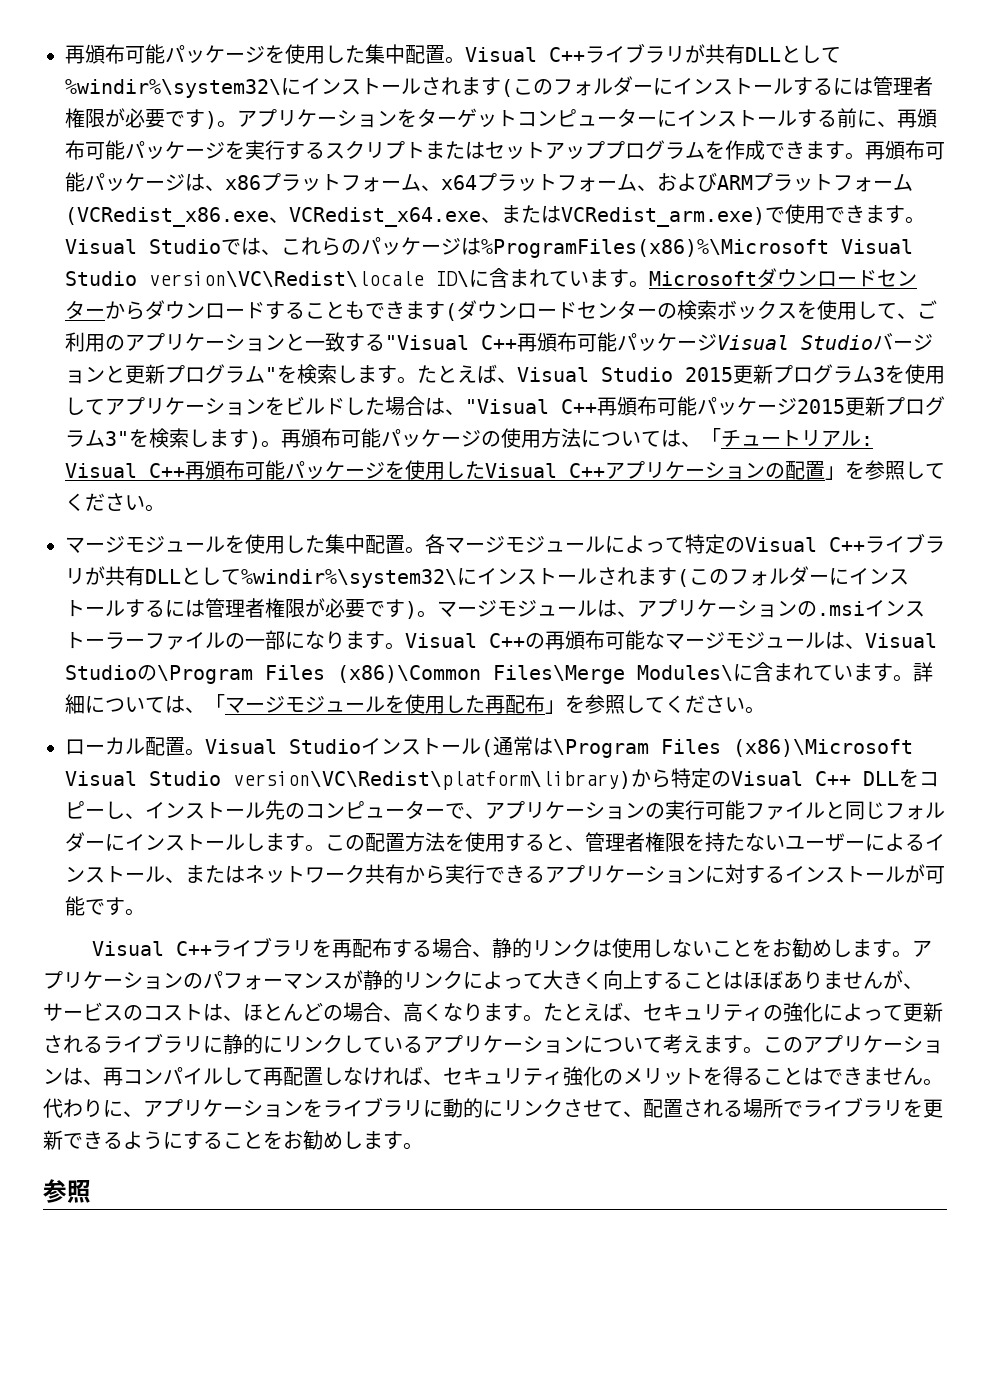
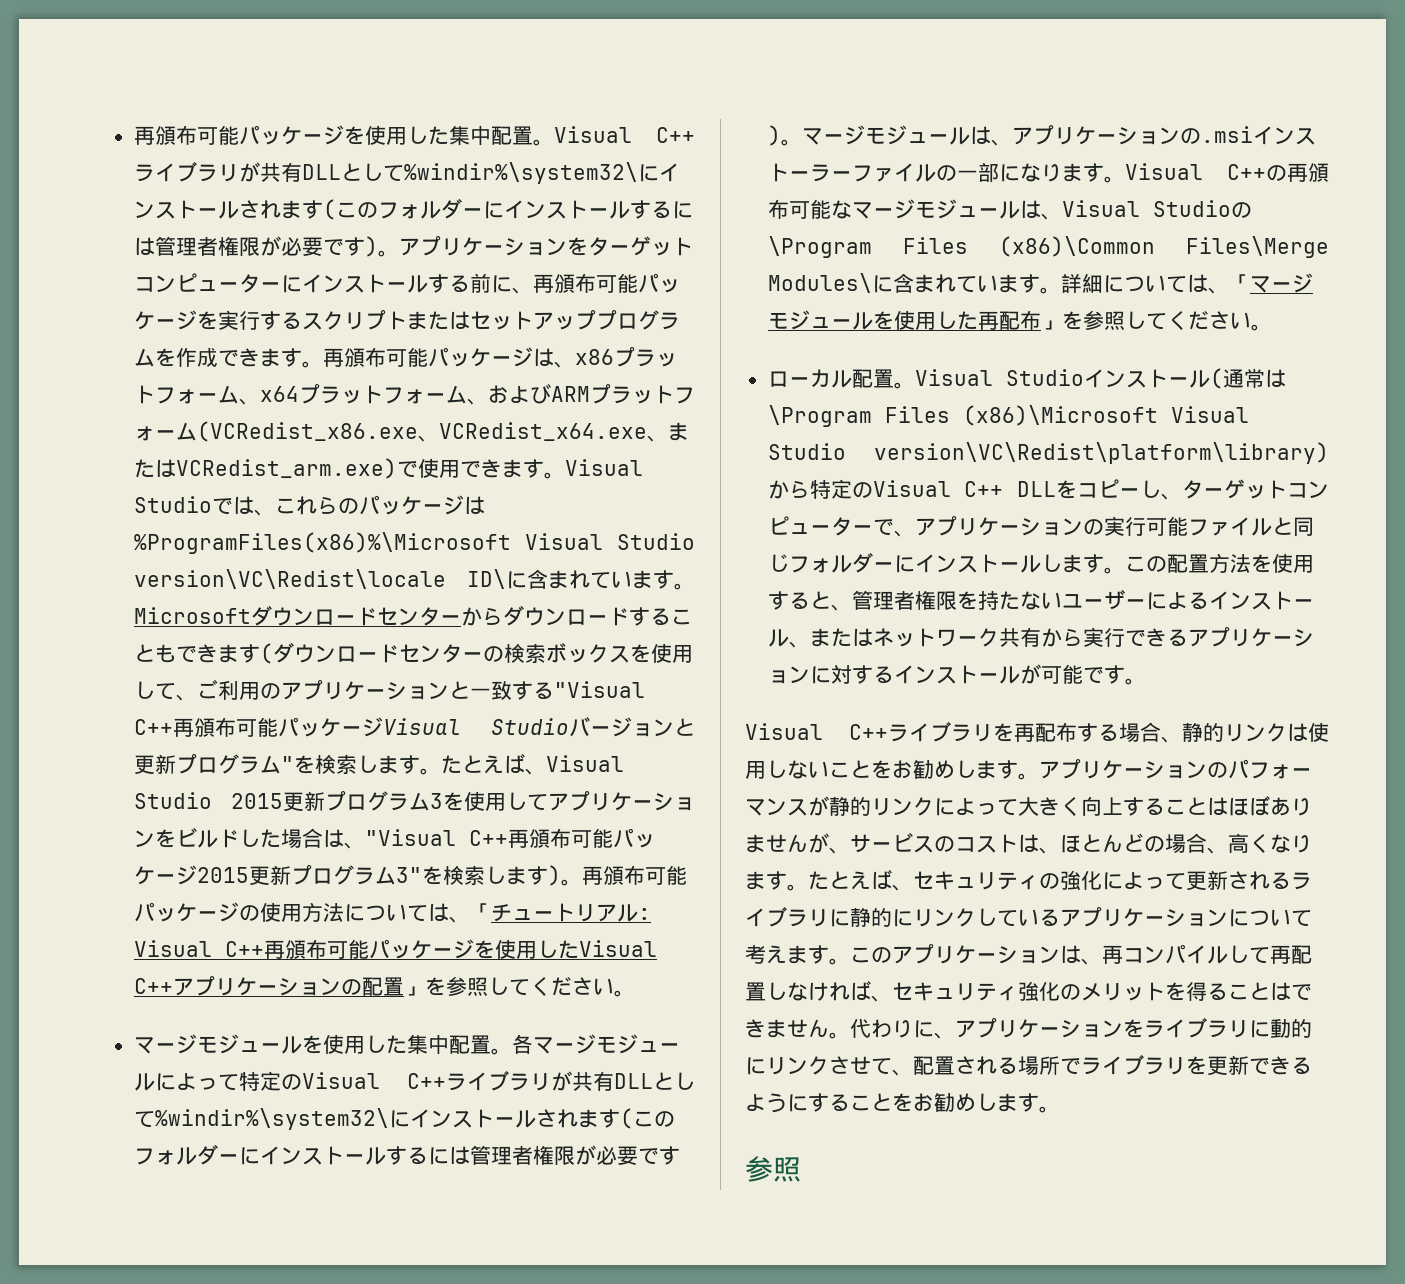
- Visual Studioインストール(通常は\Program Files (x86)\Microsoft Visual Studio version\VC\Redist\platform\library)から特定のVisual C++ DLLをコピーし、インストール先のコンピューターで、アプリケーションの実行可能ファイルと同じフォルダーにインストールします。
+ Visual Studioインストール(通常は\Program Files (x86)\Microsoft Visual Studio version\VC\Redist\platform\library)から特定のVisual C++ DLLをコピーし、ターゲットコンピューターで、アプリケーションの実行可能ファイルと同じフォルダーにインストールします。

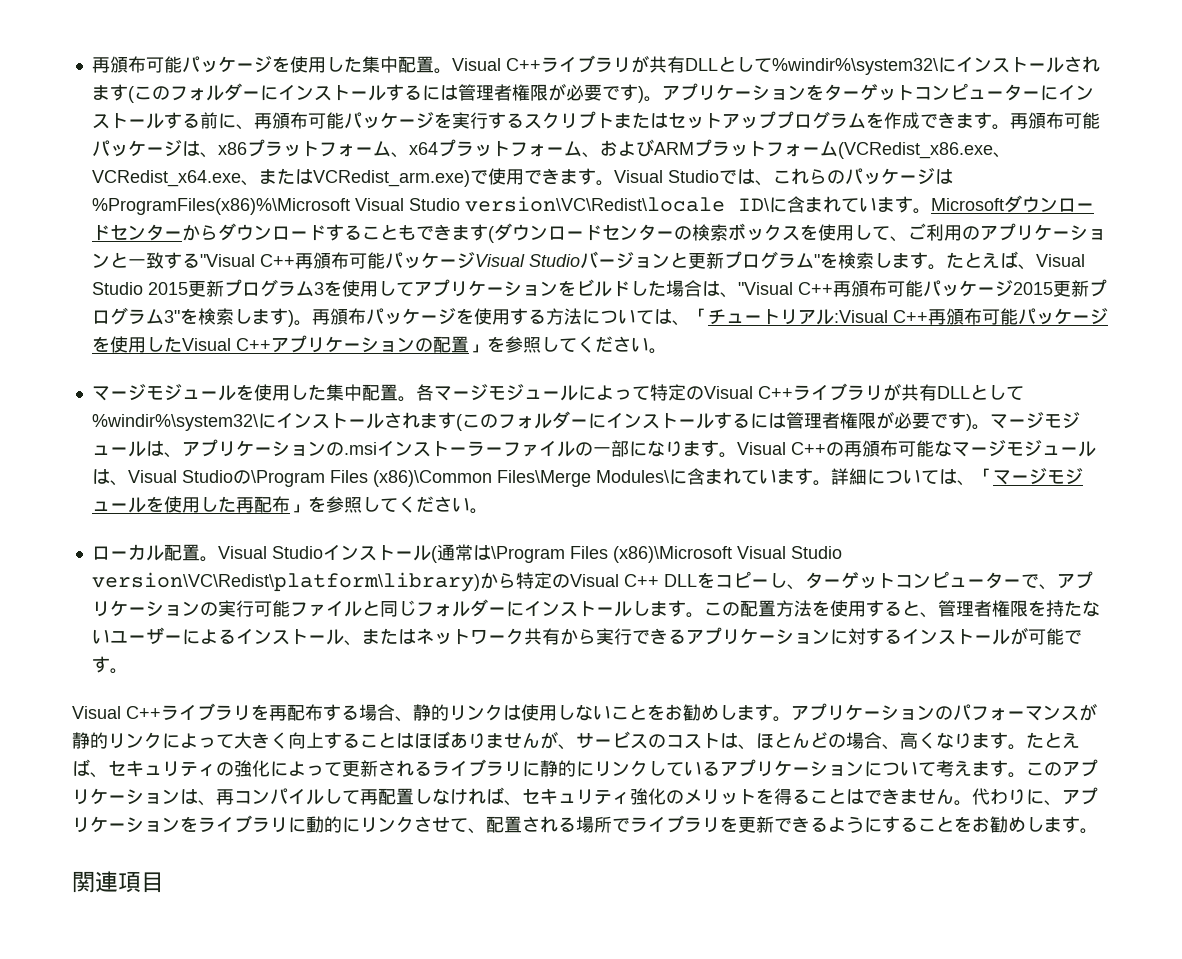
- 再頒布可能パッケージの使用方法については、「チュートリアル: Visual C++再頒布可能パッケージを使用したVisual C++アプリケーションの配置」を参照してください。
+ 再頒布パッケージを使用する方法については、「チュートリアル:Visual C++再頒布可能パッケージを使用したVisual C++アプリケーションの配置」を参照してください。
  代わりに、アプリケーションをライブラリに動的にリンクさせて、配置される場所でライブラリを更新できるようにすることをお勧めします。
- 参照
+ 関連項目

